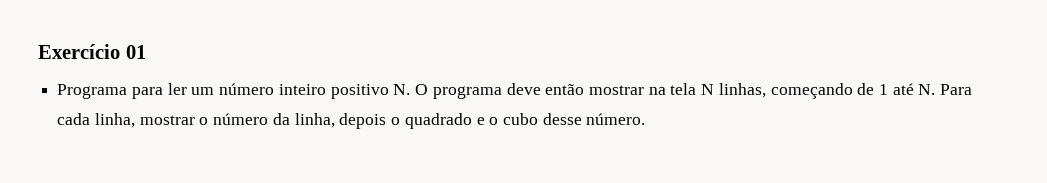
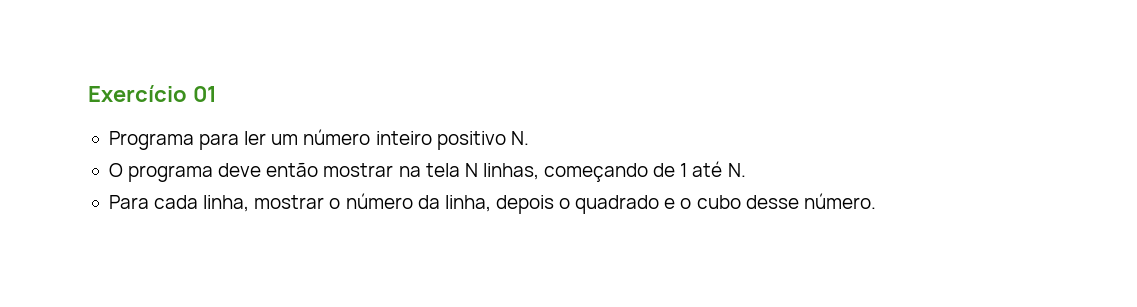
- Programa para ler um número inteiro positivo N. O programa deve então mostrar na tela N linhas, começando de 1 até N. Para cada linha, mostrar o número da linha, depois o quadrado e o cubo desse número.
+ Programa para ler um número inteiro positivo N.
+ O programa deve então mostrar na tela N linhas, começando de 1 até N.
+ Para cada linha, mostrar o número da linha, depois o quadrado e o cubo desse número.

